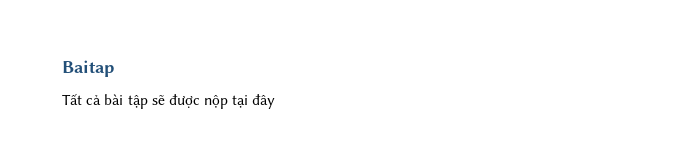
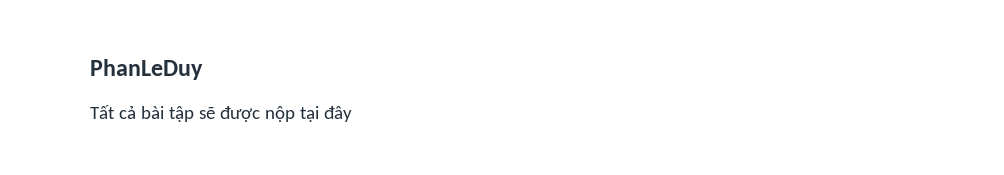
- Baitap
+ PhanLeDuy

